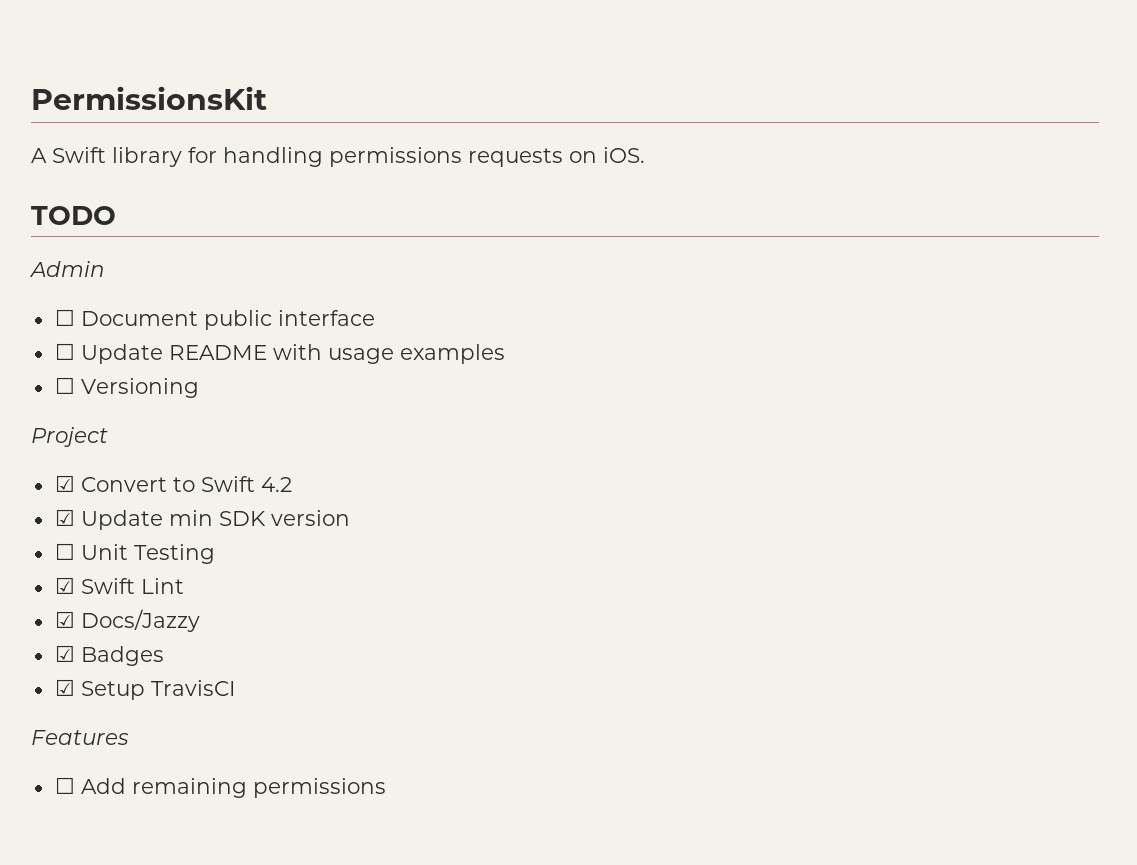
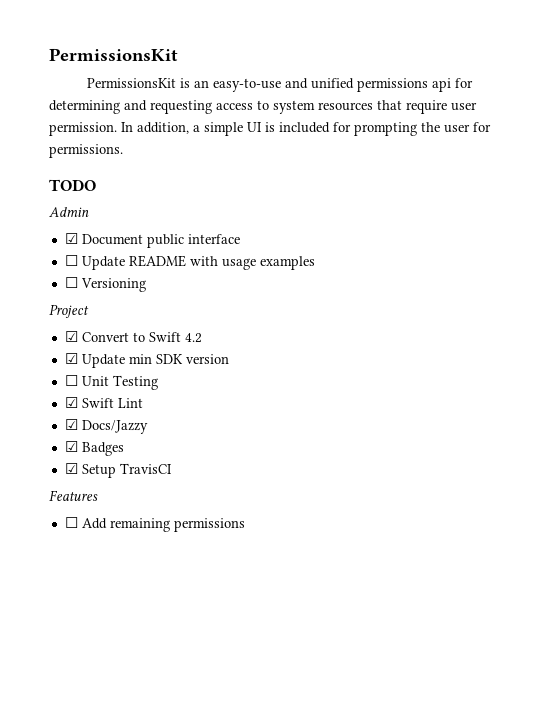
- A Swift library for handling permissions requests on iOS.
+ PermissionsKit is an easy-to-use and unified permissions api for determining and requesting access to system resources that require user permission. In addition, a simple UI is included for prompting the user for permissions.
- ☐ Document public interface
+ ☑ Document public interface

